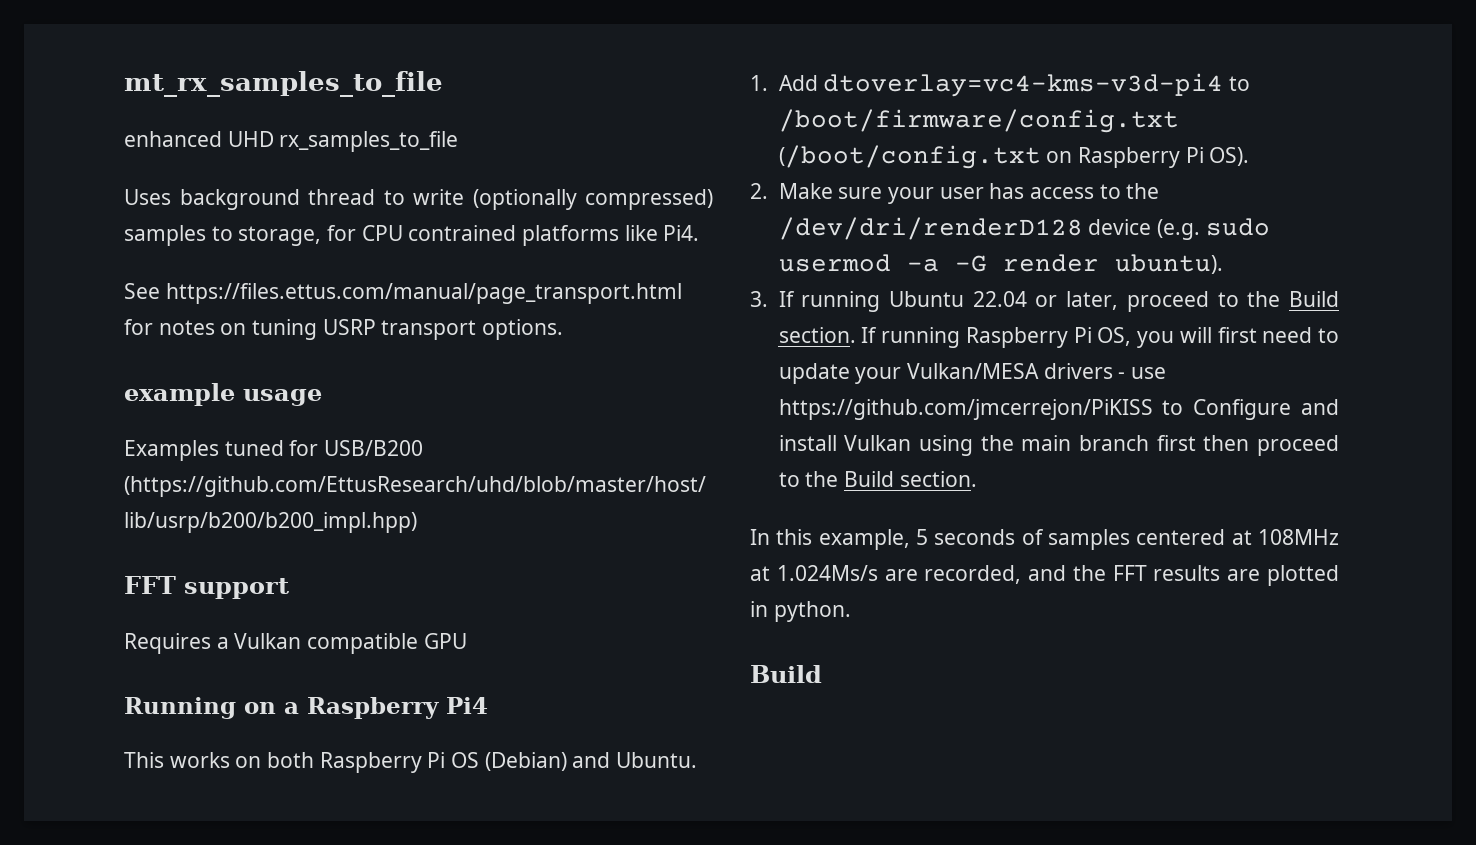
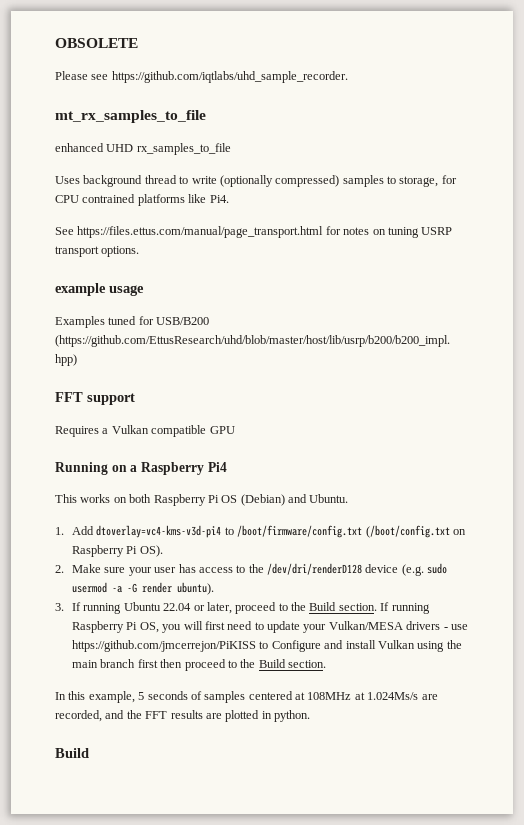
+ OBSOLETE
+ Please see https://github.com/iqtlabs/uhd_sample_recorder.

